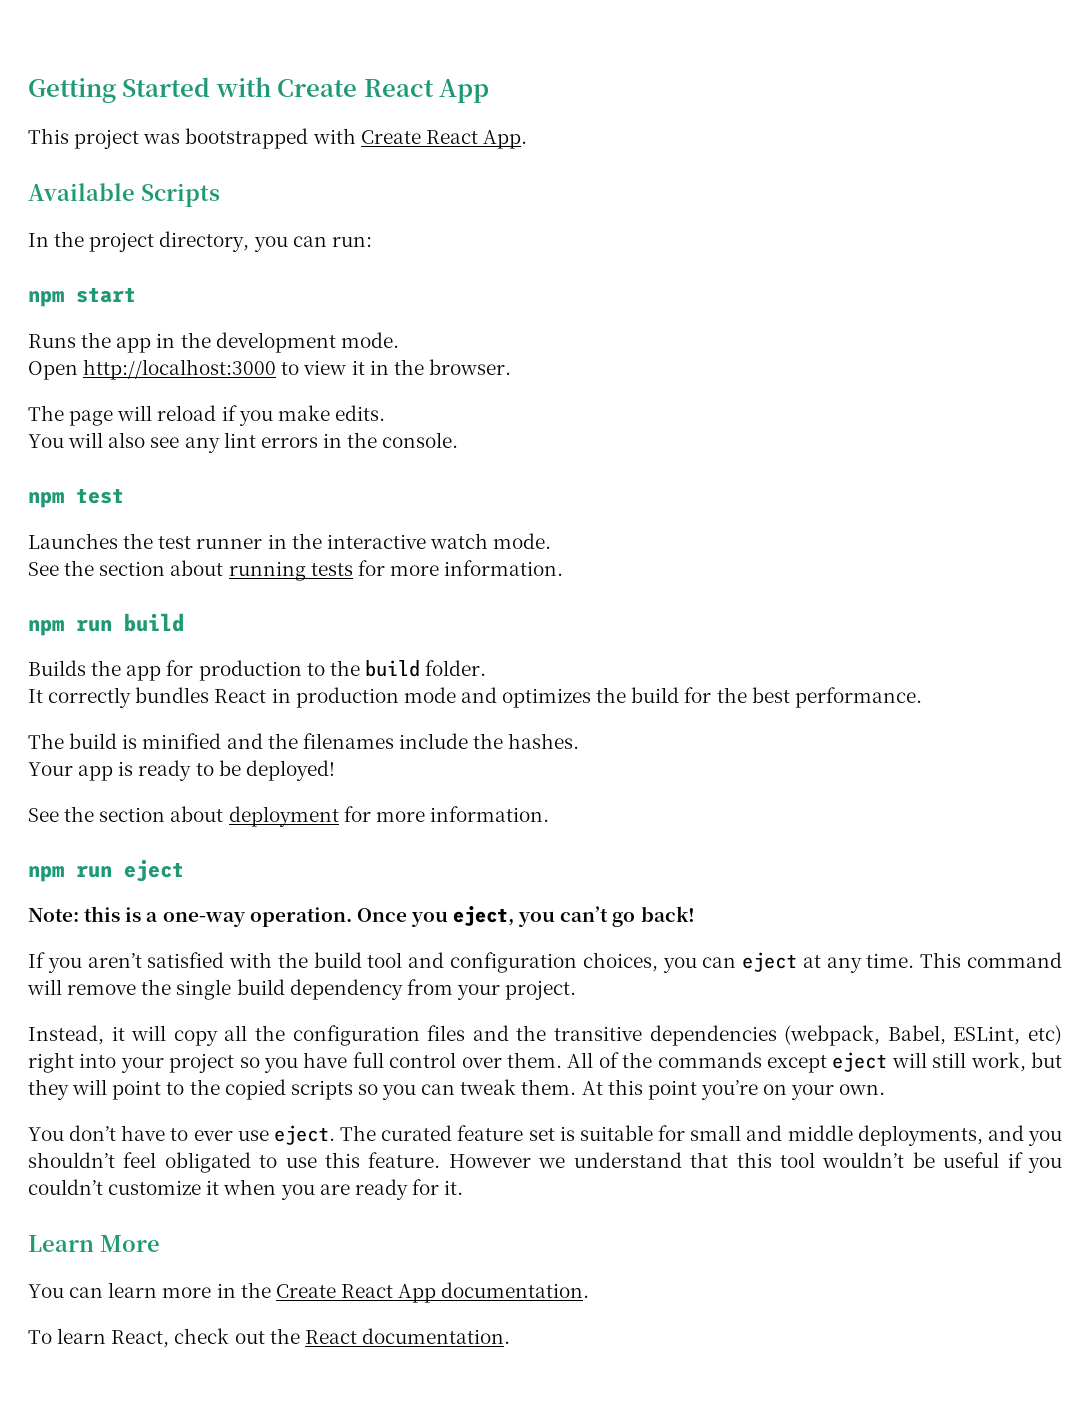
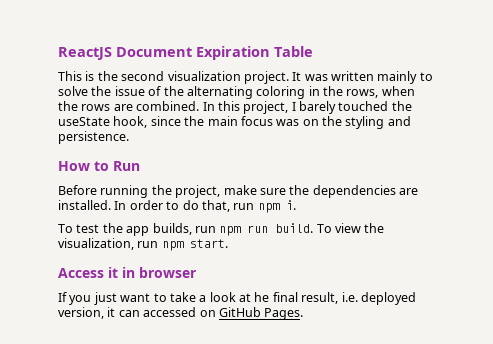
- Getting Started with Create React App
- This project was bootstrapped with Create React App.
- Available Scripts
- In the project directory, you can run:
- npm start
- Runs the app in the development mode.
- Open http://localhost:3000 to view it in the browser.
- The page will reload if you make edits.
- You will also see any lint errors in the console.
- npm test
- Launches the test runner in the interactive watch mode.
- See the section about running tests for more information.
- npm run build
- Builds the app for production to the build folder.
- It correctly bundles React in production mode and optimizes the build for the best performance.
- The build is minified and the filenames include the hashes.
- Your app is ready to be deployed!
- See the section about deployment for more information.
- npm run eject
- Note: this is a one-way operation. Once you eject, you can’t go back!
- If you aren’t satisfied with the build tool and configuration choices, you can eject at any time. This command will remove the single build dependency from your project.
- Instead, it will copy all the configuration files and the transitive dependencies (webpack, Babel, ESLint, etc) right into your project so you have full control over them. All of the commands except eject will still work, but they will point to the copied scripts so you can tweak them. At this point you’re on your own.
- You don’t have to ever use eject. The curated feature set is suitable for small and middle deployments, and you shouldn’t feel obligated to use this feature. However we understand that this tool wouldn’t be useful if you couldn’t customize it when you are ready for it.
- Learn More
- You can learn more in the Create React App documentation.
- To learn React, check out the React documentation.
+ ReactJS Document Expiration Table
+ This is the second visualization project. It was written mainly to solve the issue of the alternating coloring in the rows, when the rows are combined. In this project, I barely touched the useState hook, since the main focus was on the styling and persistence.
+ How to Run
+ Before running the project, make sure the dependencies are installed. In order to do that, run npm i.
+ To test the app builds, run npm run build. To view the visualization, run npm start.
+ Access it in browser
+ If you just want to take a look at he final result, i.e. deployed version, it can accessed on GitHub Pages.

